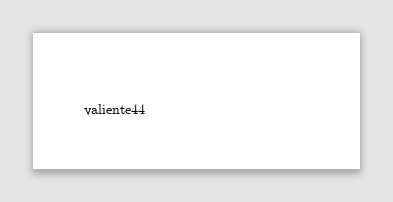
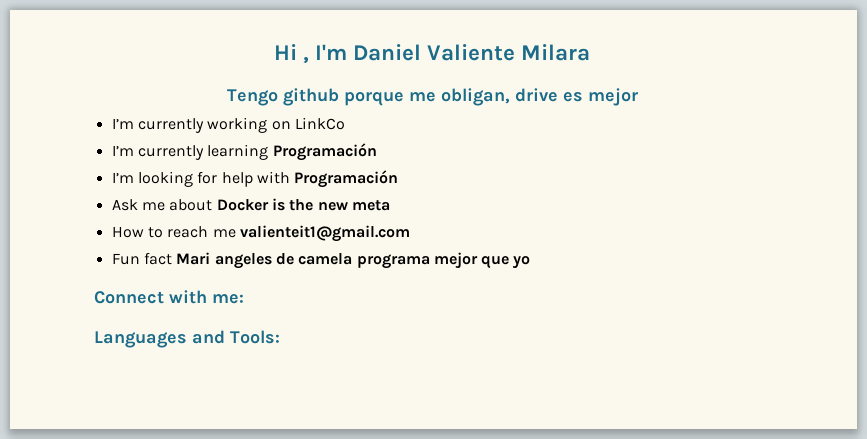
- valiente44
+ Hi , I'm Daniel Valiente Milara
+ Tengo github porque me obligan, drive es mejor
+ I’m currently working on LinkCo
+ I’m currently learning Programación
+ I’m looking for help with Programación
+ Ask me about Docker is the new meta
+ How to reach me valienteit1@gmail.com
+ Fun fact Mari angeles de camela programa mejor que yo
+ Connect with me:
+ Languages and Tools:

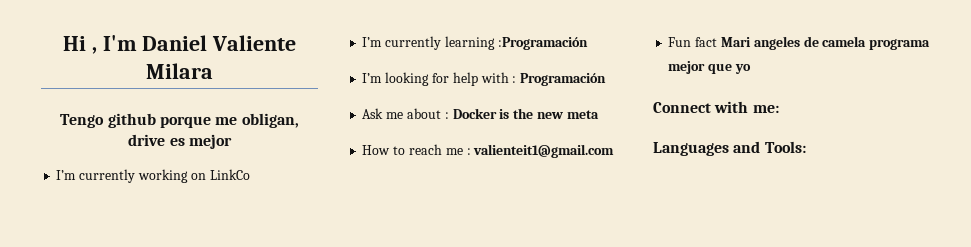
- I’m currently learning Programación
+ I’m currently learning :Programación
- I’m looking for help with Programación
+ I’m looking for help with : Programación
- Ask me about Docker is the new meta
+ Ask me about : Docker is the new meta
- How to reach me valienteit1@gmail.com
+ How to reach me : valienteit1@gmail.com

